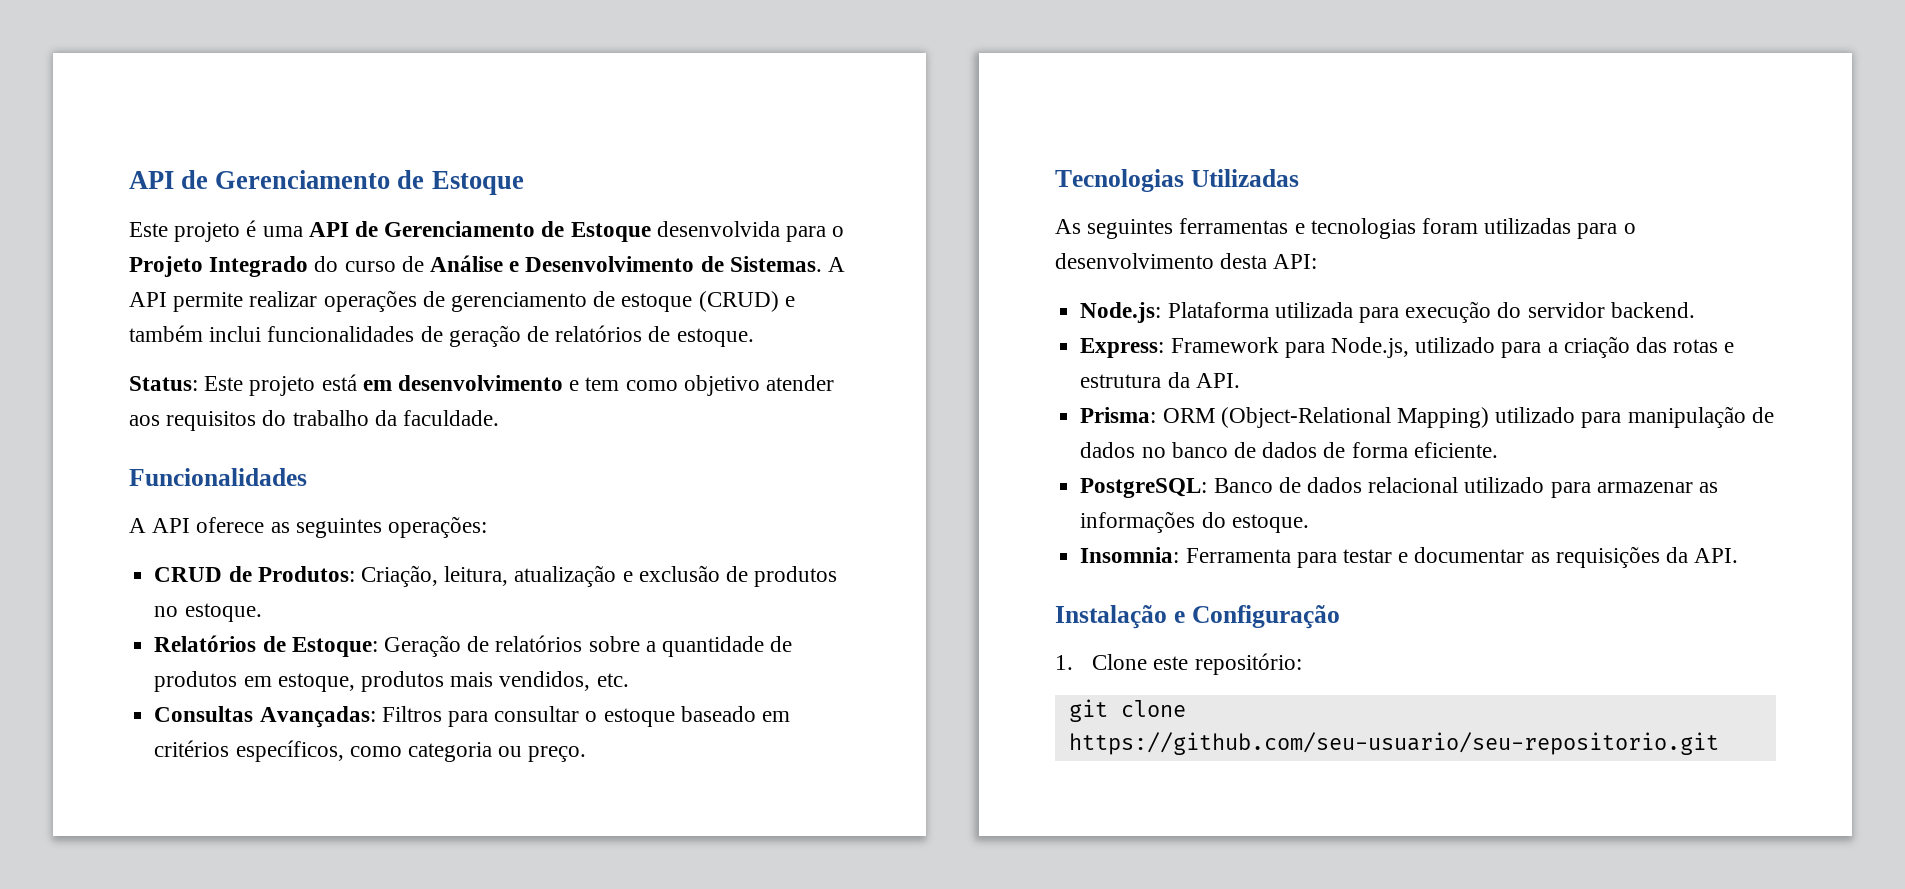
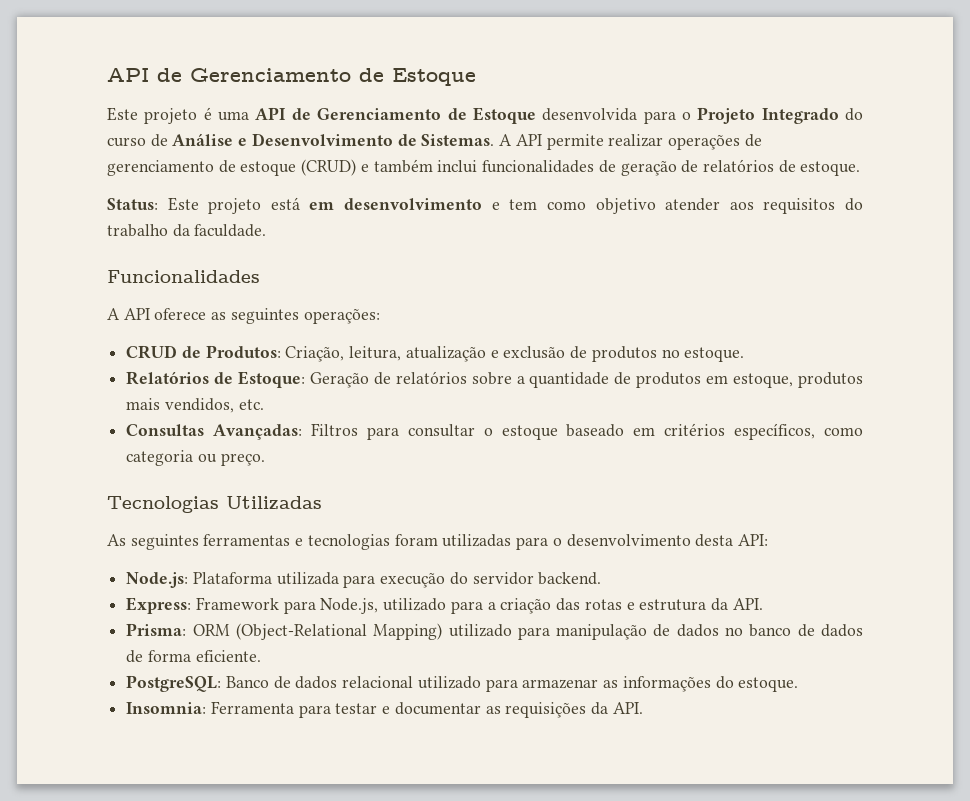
- Instalação e Configuração
- 1. Clone este repositório:
- git clone https://github.com/seu-usuario/seu-repositorio.git

